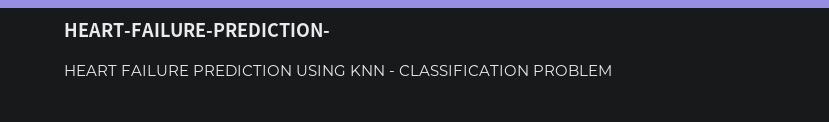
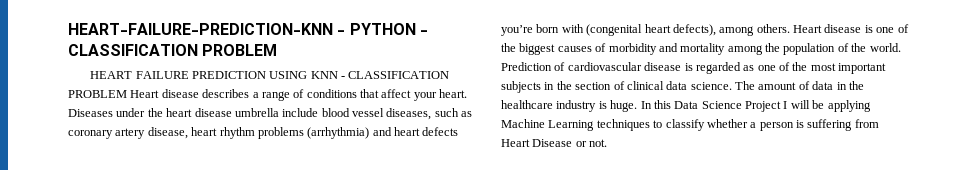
- HEART-FAILURE-PREDICTION-
+ HEART-FAILURE-PREDICTION-KNN - PYTHON - CLASSIFICATION PROBLEM
- HEART FAILURE PREDICTION USING KNN - CLASSIFICATION PROBLEM
+ HEART FAILURE PREDICTION USING KNN - CLASSIFICATION PROBLEM Heart disease describes a range of conditions that affect your heart. Diseases under the heart disease umbrella include blood vessel diseases, such as coronary artery disease, heart rhythm problems (arrhythmia) and heart defects you’re born with (congenital heart defects), among others. Heart disease is one of the biggest causes of morbidity and mortality among the population of the world. Prediction of cardiovascular disease is regarded as one of the most important subjects in the section of clinical data science. The amount of data in the healthcare industry is huge. In this Data Science Project I will be applying Machine Learning techniques to classify whether a person is suffering from Heart Disease or not.

